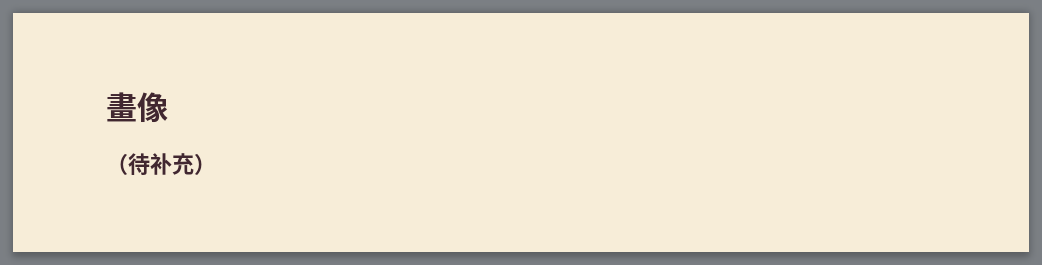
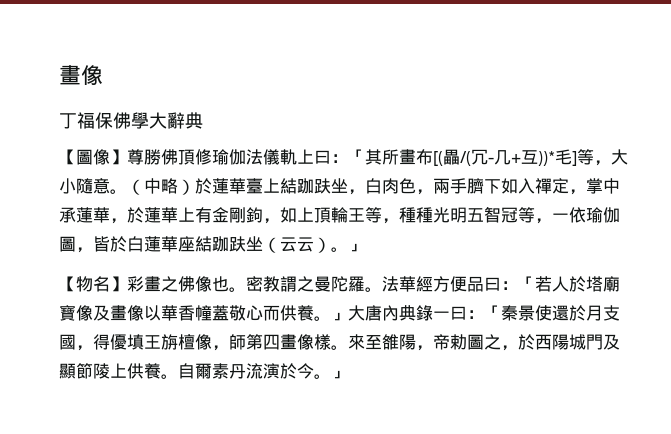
- （待补充）
+ 丁福保佛學大辭典
+ 【圖像】尊勝佛頂修瑜伽法儀軌上曰：「其所畫布[(畾/(冗-几+互))*毛]等，大小隨意。（中略）於蓮華臺上結跏趺坐，白肉色，兩手臍下如入禪定，掌中承蓮華，於蓮華上有金剛鉤，如上頂輪王等，種種光明五智冠等，一依瑜伽圖，皆於白蓮華座結跏趺坐（云云）。」
+ 【物名】彩畫之佛像也。密教謂之曼陀羅。法華經方便品曰：「若人於塔廟寶像及畫像以華香幢蓋敬心而供養。」大唐內典錄一曰：「秦景使還於月支國，得優填王旃檀像，師第四畫像樣。來至雒陽，帝勅圖之，於西陽城門及顯節陵上供養。自爾素丹流演於今。」

